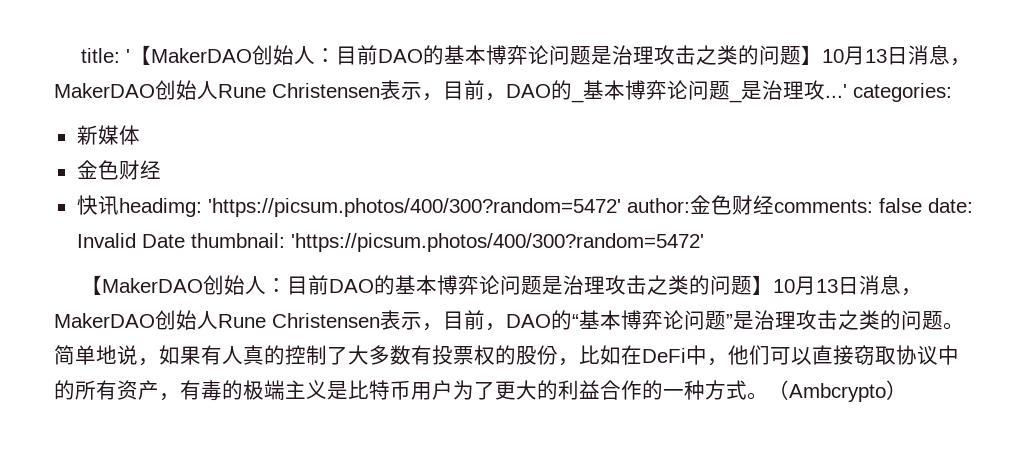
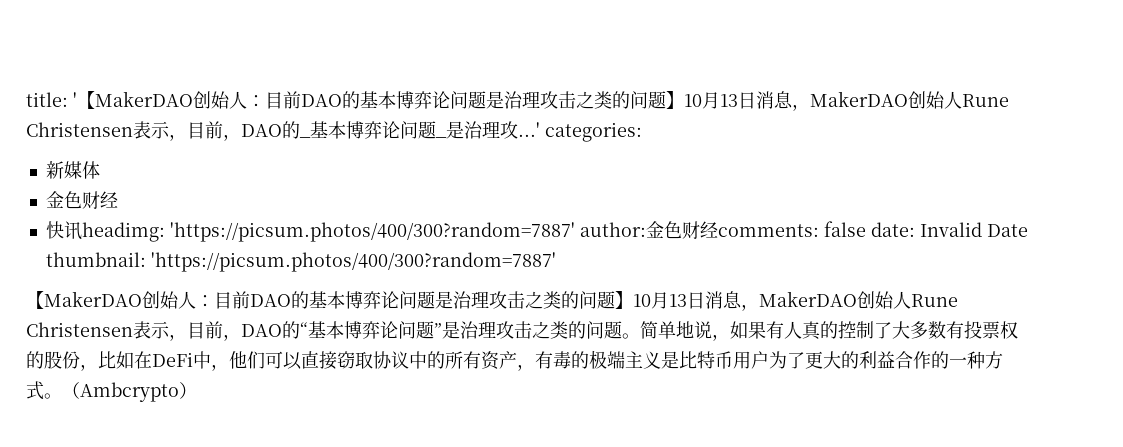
- 快讯headimg: 'https://picsum.photos/400/300?random=5472' author:金色财经comments: false date: Invalid Date thumbnail: 'https://picsum.photos/400/300?random=5472'
+ 快讯headimg: 'https://picsum.photos/400/300?random=7887' author:金色财经comments: false date: Invalid Date thumbnail: 'https://picsum.photos/400/300?random=7887'

